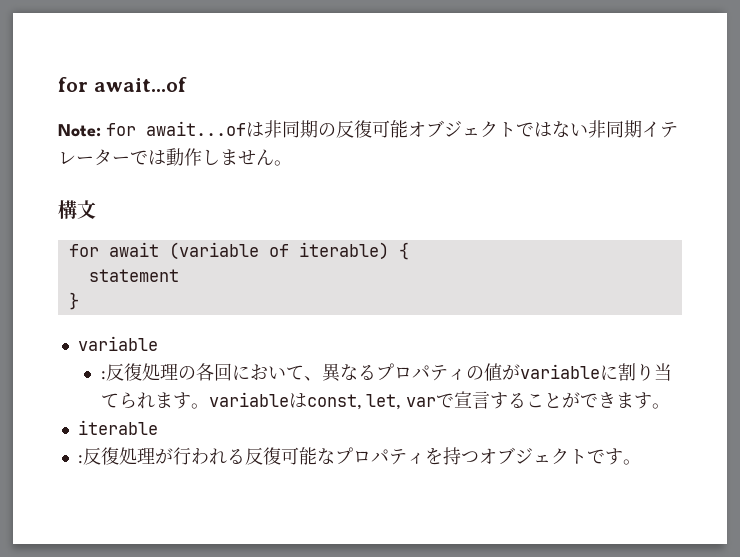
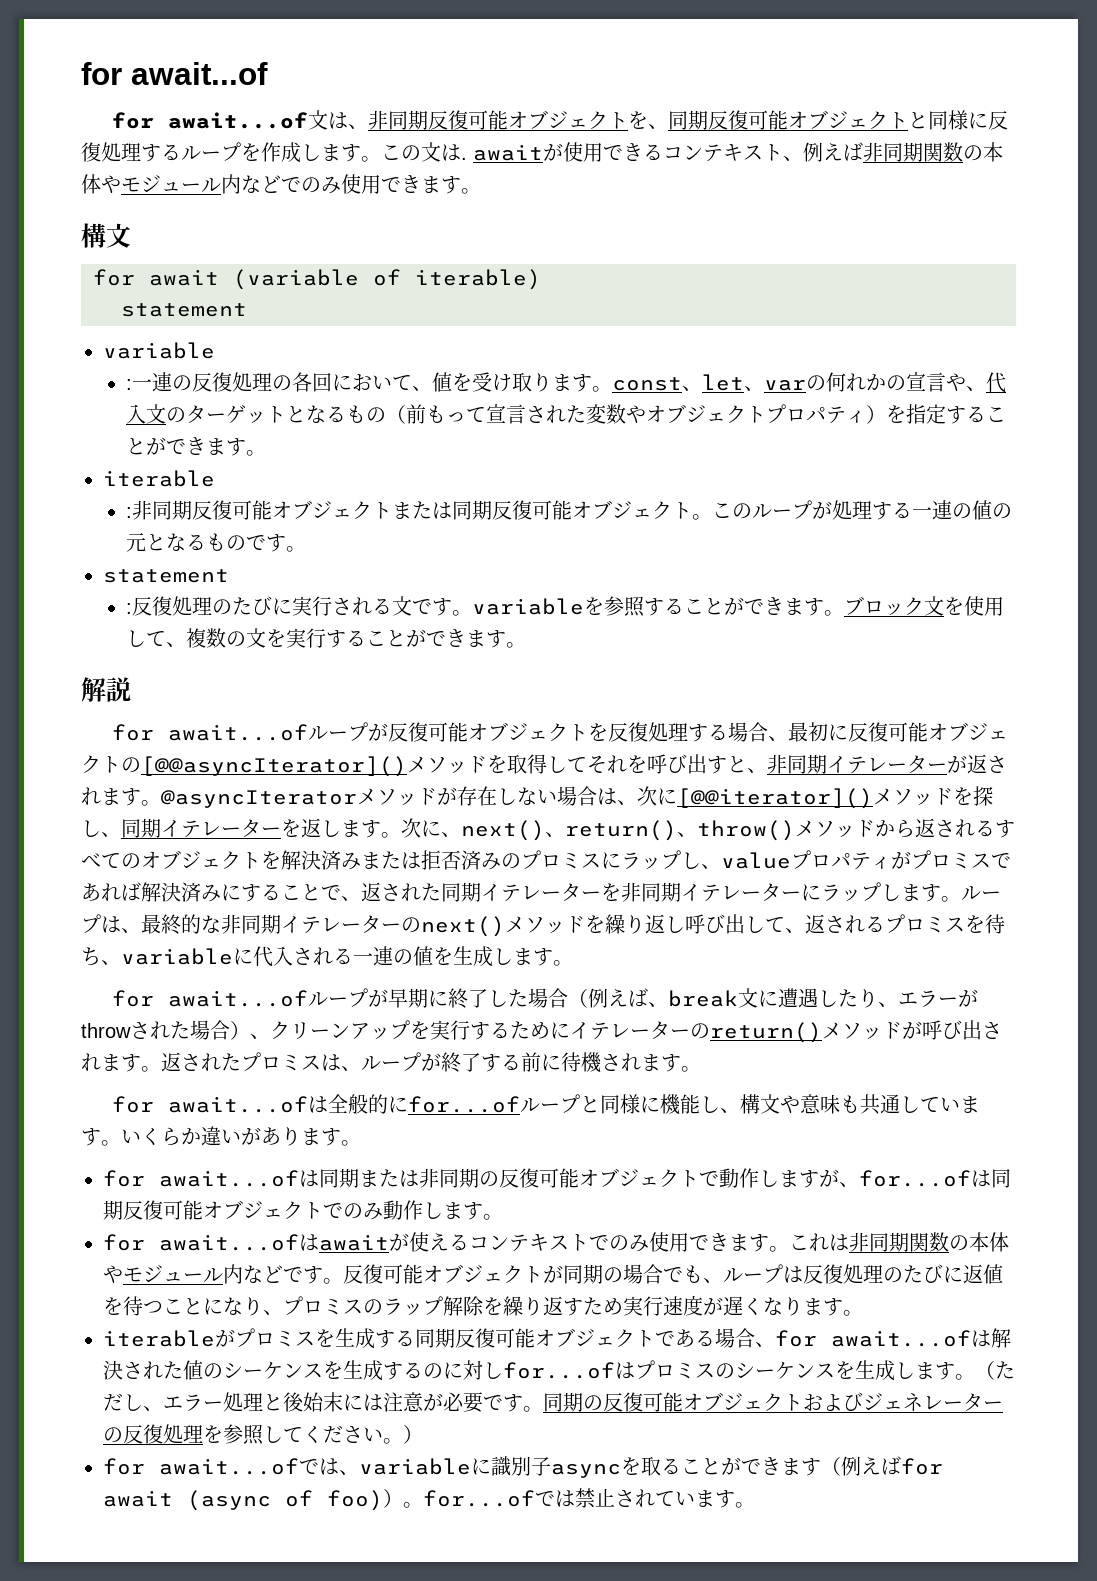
- Note: for await...ofは非同期の反復可能オブジェクトではない非同期イテレーターでは動作しません。
+ for await...of文は、非同期反復可能オブジェクトを、同期反復可能オブジェクトと同様に反復処理するループを作成します。この文は. awaitが使用できるコンテキスト、例えば非同期関数の本体やモジュール内などでのみ使用できます。
  構文
- for await (variable of iterable) {
+ for await (variable of iterable)
  statement
- }
  variable
- :反復処理の各回において、異なるプロパティの値がvariableに割り当てられます。variableはconst, let, varで宣言することができます。
+ :一連の反復処理の各回において、値を受け取ります。const、let、varの何れかの宣言や、代入文のターゲットとなるもの（前もって宣言された変数やオブジェクトプロパティ）を指定することができます。
  iterable
- :反復処理が行われる反復可能なプロパティを持つオブジェクトです。
+ :非同期反復可能オブジェクトまたは同期反復可能オブジェクト。このループが処理する一連の値の元となるものです。
+ statement
+ :反復処理のたびに実行される文です。variableを参照することができます。ブロック文を使用して、複数の文を実行することができます。
+ 解説
+ for await...ofループが反復可能オブジェクトを反復処理する場合、最初に反復可能オブジェクトの[@@asyncIterator]()メソッドを取得してそれを呼び出すと、非同期イテレーターが返されます。@asyncIteratorメソッドが存在しない場合は、次に[@@iterator]()メソッドを探し、同期イテレーターを返します。次に、next()、return()、throw()メソッドから返されるすべてのオブジェクトを解決済みまたは拒否済みのプロミスにラップし、valueプロパティがプロミスであれば解決済みにすることで、返された同期イテレーターを非同期イテレーターにラップします。ループは、最終的な非同期イテレーターのnext()メソッドを繰り返し呼び出して、返されるプロミスを待ち、variableに代入される一連の値を生成します。
+ for await...ofループが早期に終了した場合（例えば、break文に遭遇したり、エラーがthrowされた場合）、クリーンアップを実行するためにイテレーターのreturn()メソッドが呼び出されます。返されたプロミスは、ループが終了する前に待機されます。
+ for await...ofは全般的にfor...ofループと同様に機能し、構文や意味も共通しています。いくらか違いがあります。
+ for await...ofは同期または非同期の反復可能オブジェクトで動作しますが、for...ofは同期反復可能オブジェクトでのみ動作します。
+ for await...ofはawaitが使えるコンテキストでのみ使用できます。これは非同期関数の本体やモジュール内などです。反復可能オブジェクトが同期の場合でも、ループは反復処理のたびに返値を待つことになり、プロミスのラップ解除を繰り返すため実行速度が遅くなります。
+ iterableがプロミスを生成する同期反復可能オブジェクトである場合、for await...ofは解決された値のシーケンスを生成するのに対しfor...ofはプロミスのシーケンスを生成します。（ただし、エラー処理と後始末には注意が必要です。同期の反復可能オブジェクトおよびジェネレーターの反復処理を参照してください。）
+ for await...ofでは、variableに識別子asyncを取ることができます（例えばfor await (async of foo)）。for...ofでは禁止されています。

